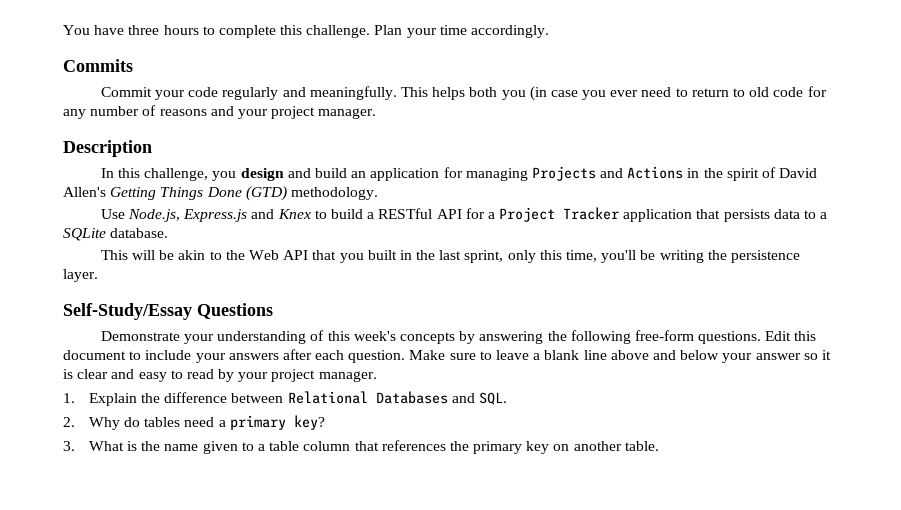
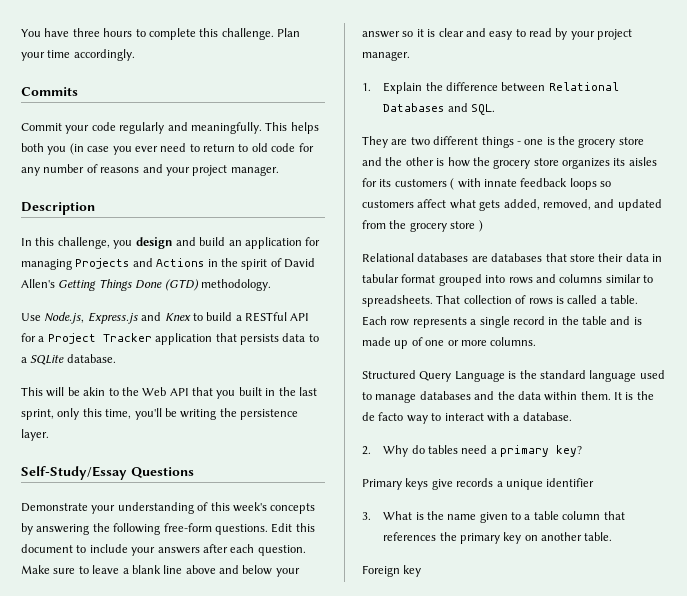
+ They are two different things - one is the grocery store and the other is how the grocery store organizes its aisles for its customers ( with innate feedback loops so customers affect what gets added, removed, and updated from the grocery store )
+ Relational databases are databases that store their data in tabular format grouped into rows and columns similar to spreadsheets. That collection of rows is called a table. Each row represents a single record in the table and is made up of one or more columns.
+ Structured Query Language is the standard language used to manage databases and the data within them. It is the de facto way to interact with a database.
+ Primary keys give records a unique identifier
+ Foreign key

